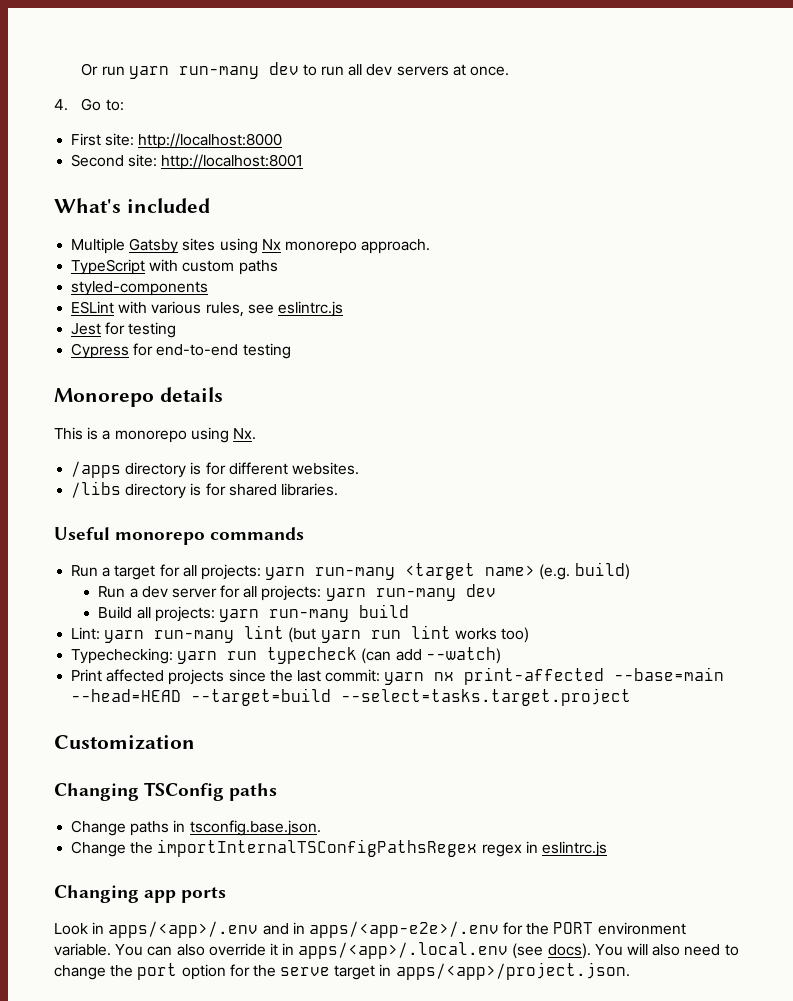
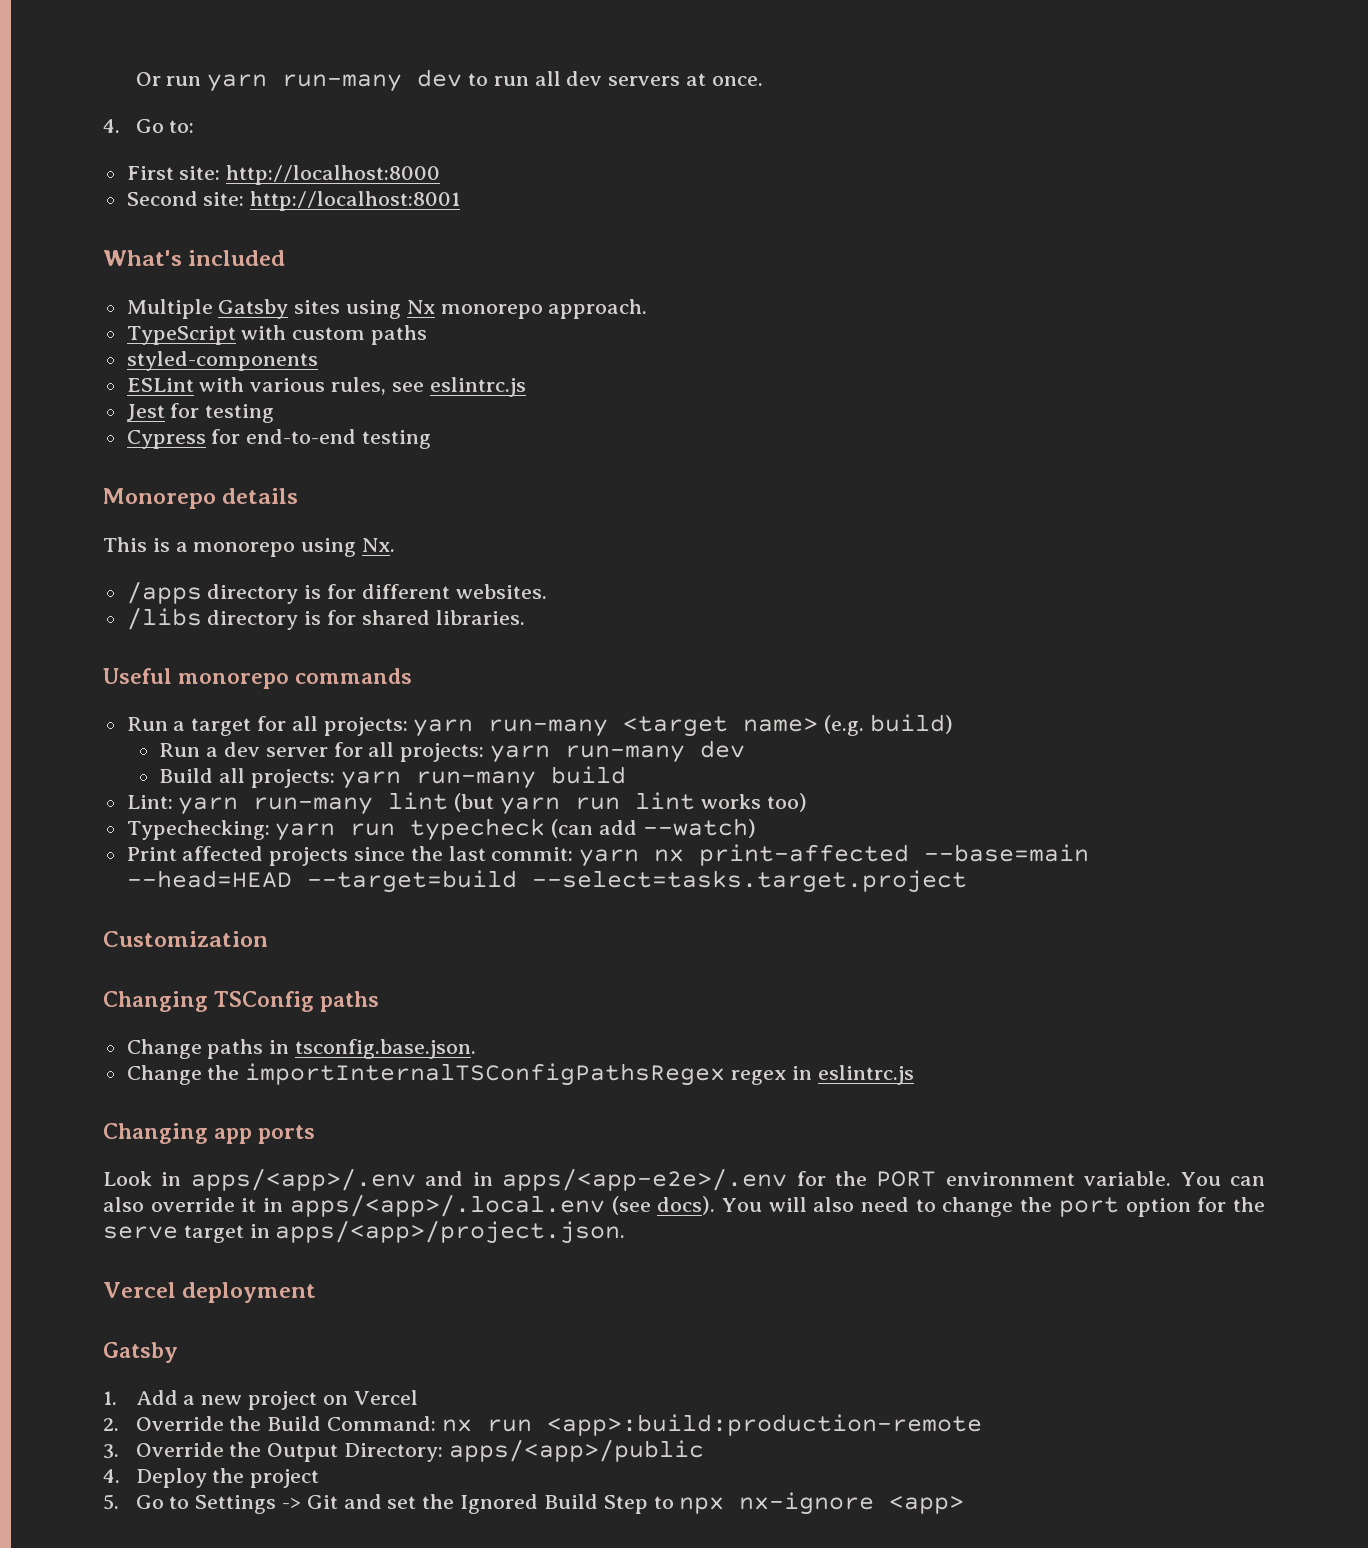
+ Vercel deployment
+ Gatsby
+ 1. Add a new project on Vercel
+ 2. Override the Build Command: nx run <app>:build:production-remote
+ 3. Override the Output Directory: apps/<app>/public
+ 4. Deploy the project
+ 5. Go to Settings -> Git and set the Ignored Build Step to npx nx-ignore <app>

